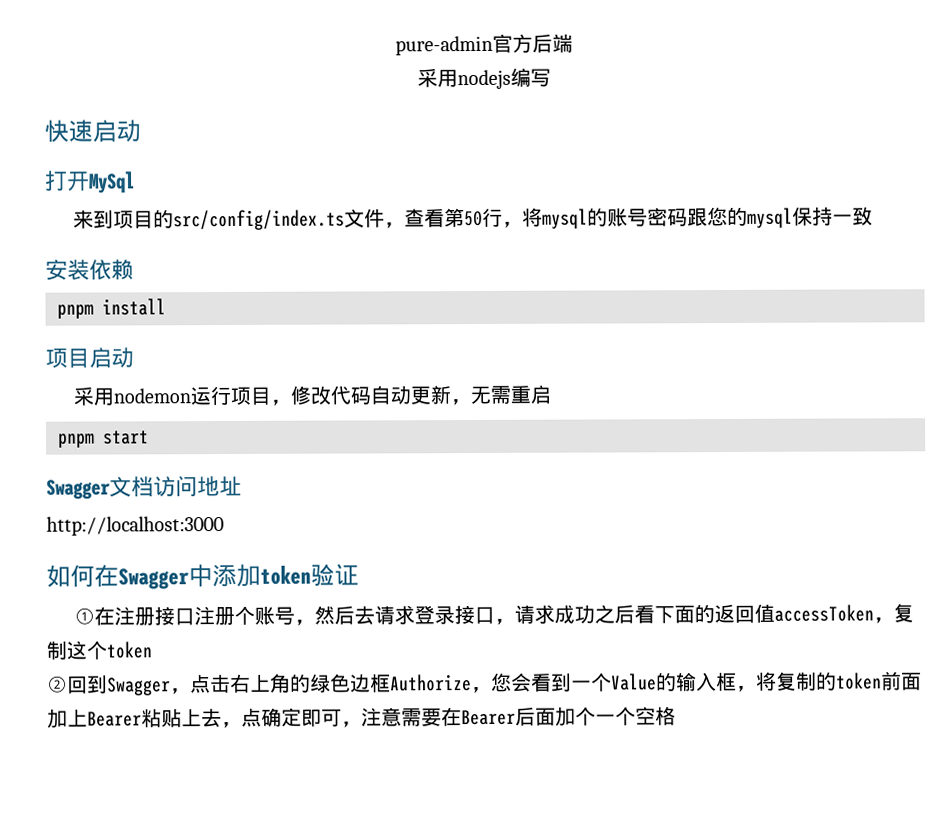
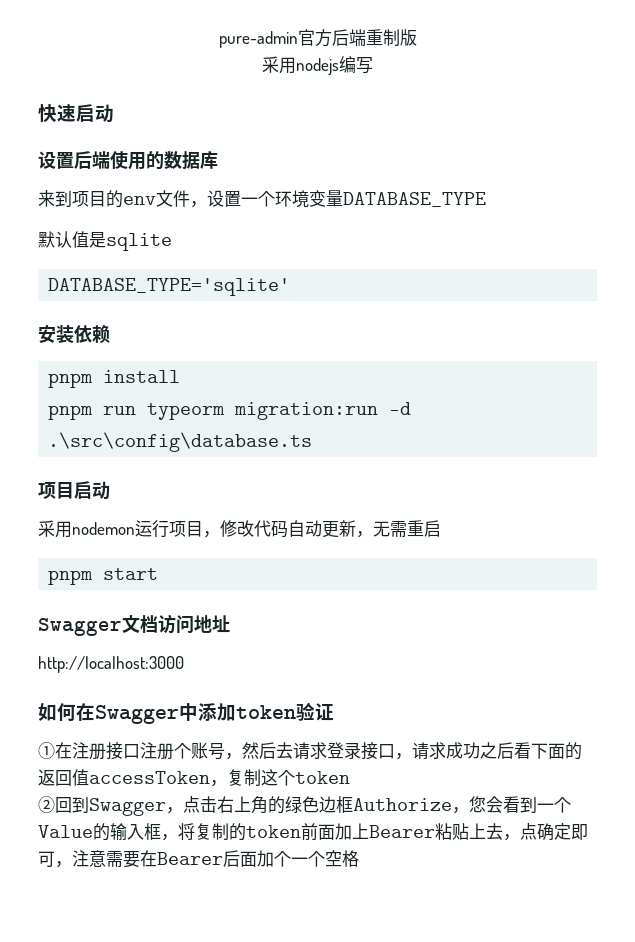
- pure-admin官方后端
+ pure-admin官方后端重制版
- 打开MySql
- 来到项目的src/config/index.ts文件，查看第50行，将mysql的账号密码跟您的mysql保持一致
+ 设置后端使用的数据库
+ 来到项目的env文件，设置一个环境变量DATABASE_TYPE
+ 默认值是sqlite
+ DATABASE_TYPE='sqlite'
  安装依赖
  pnpm install
+ pnpm run typeorm migration:run -d .\src\config\database.ts

